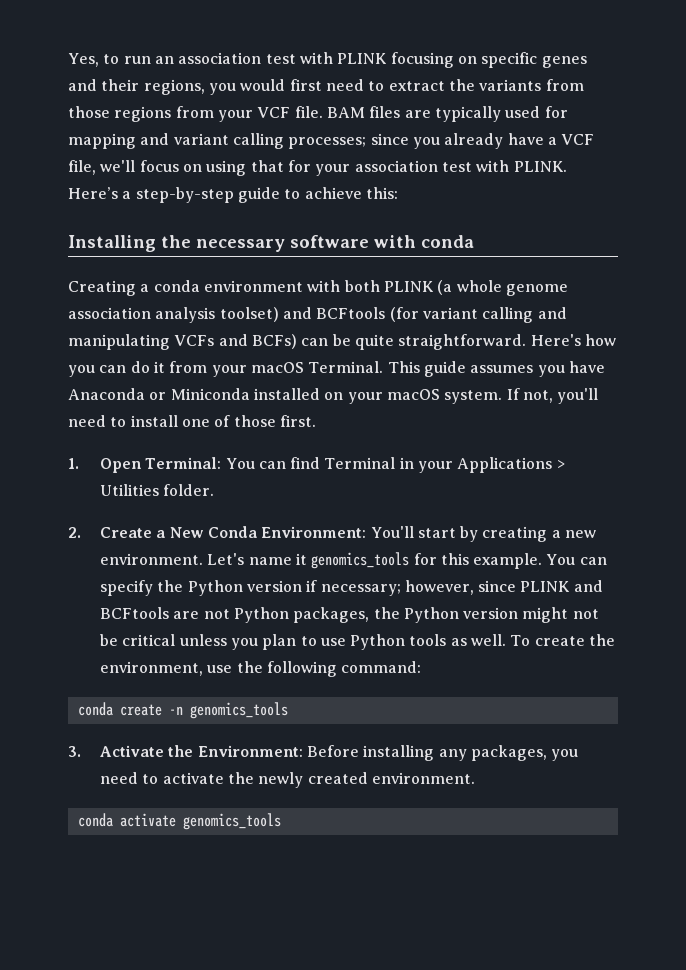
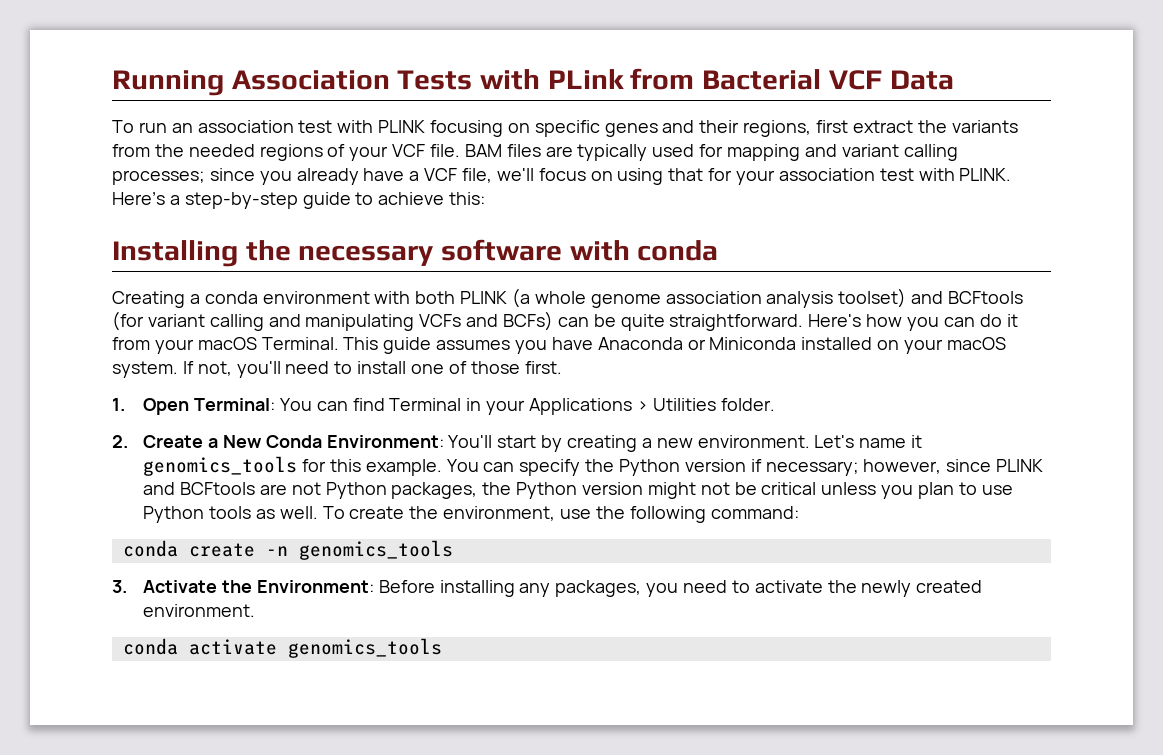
- Yes, to run an association test with PLINK focusing on specific genes and their regions, you would first need to extract the variants from those regions from your VCF file.
+ Running Association Tests with PLink from Bacterial VCF Data
+ To run an association test with PLINK focusing on specific genes and their regions, first extract the variants from the needed regions of your VCF file.

